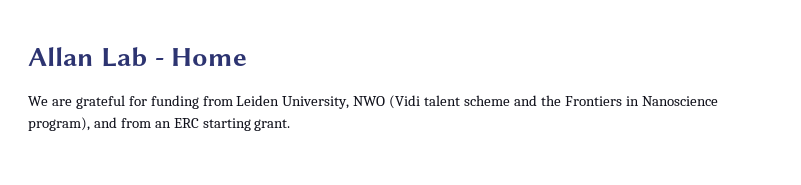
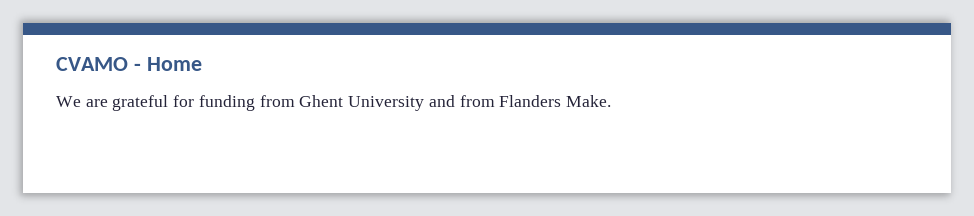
- Allan Lab - Home
+ CVAMO - Home
- We are grateful for funding from Leiden University, NWO (Vidi talent scheme and the Frontiers in Nanoscience program), and from an ERC starting grant.
+ We are grateful for funding from Ghent University and from Flanders Make.

